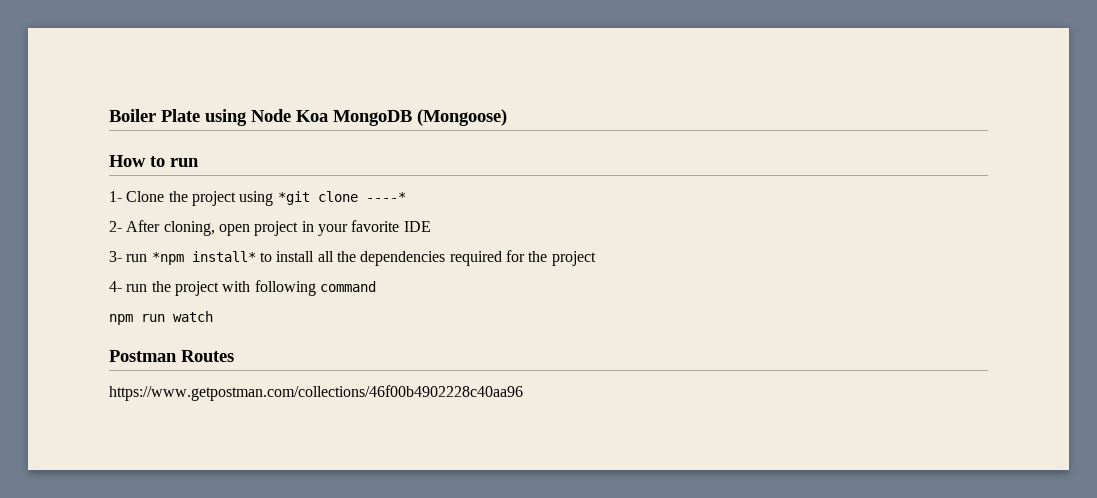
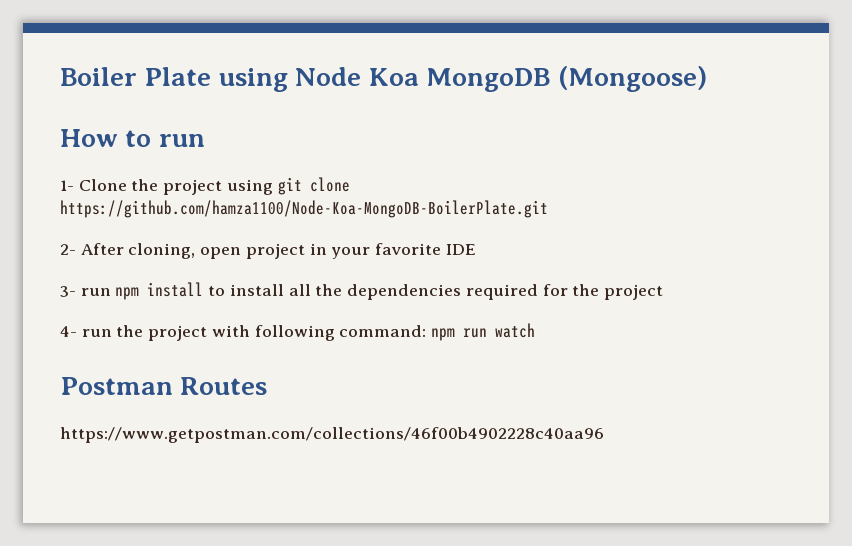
- 1- Clone the project using *git clone ----*
+ 1- Clone the project using git clone https://github.com/hamza1100/Node-Koa-MongoDB-BoilerPlate.git
- 3- run *npm install* to install all the dependencies required for the project
+ 3- run npm install to install all the dependencies required for the project
- 4- run the project with following command
- npm run watch
+ 4- run the project with following command: npm run watch

